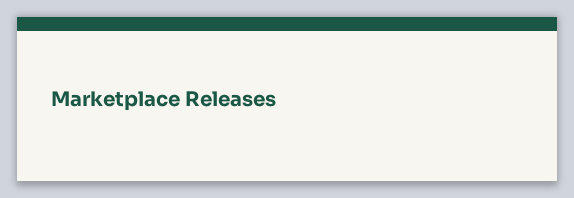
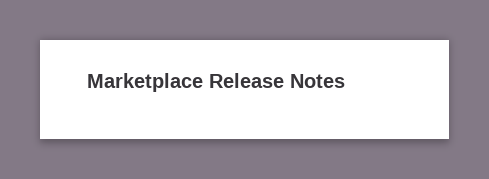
- Marketplace Releases
+ Marketplace Release Notes

